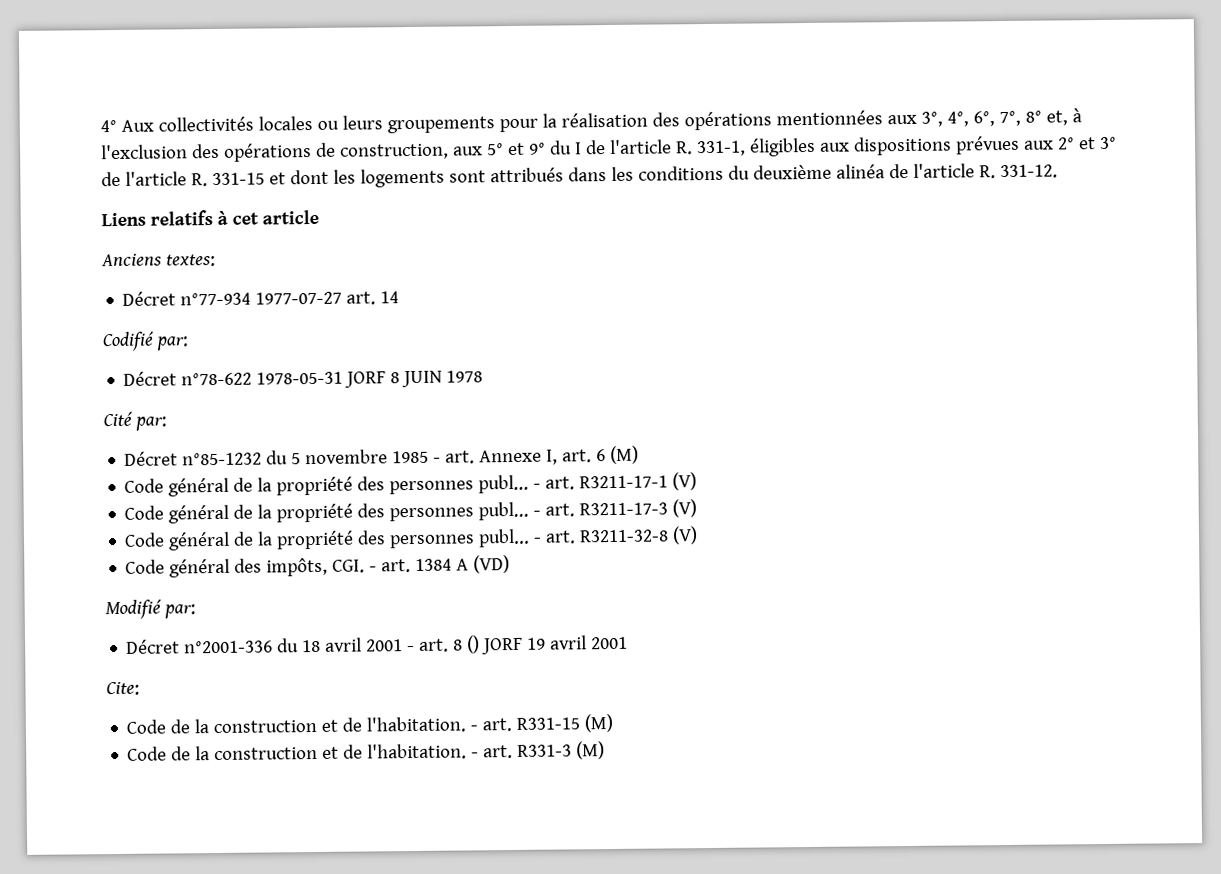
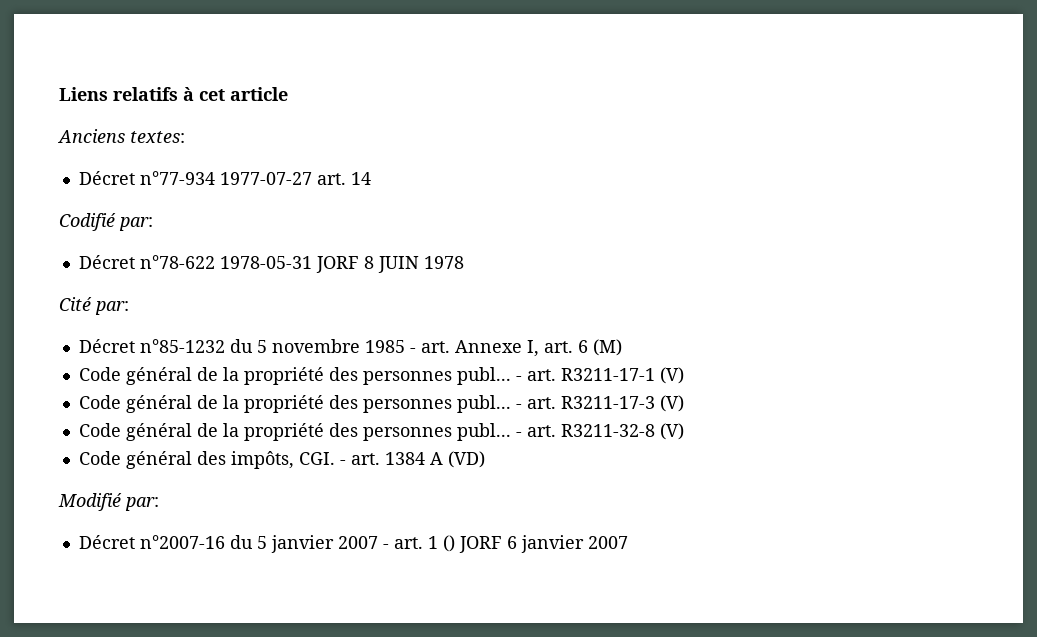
- 4° Aux collectivités locales ou leurs groupements pour la réalisation des opérations mentionnées aux 3°, 4°, 6°, 7°, 8° et, à l'exclusion des opérations de construction, aux 5° et 9° du I de l'article R. 331-1, éligibles aux dispositions prévues aux 2° et 3° de l'article R. 331-15 et dont les logements sont attribués dans les conditions du deuxième alinéa de l'article R. 331-12.
- Décret n°2001-336 du 18 avril 2001 - art. 8 () JORF 19 avril 2001
- Cite:
- Code de la construction et de l'habitation. - art. R331-15 (M)
- Code de la construction et de l'habitation. - art. R331-3 (M)
+ Décret n°2007-16 du 5 janvier 2007 - art. 1 () JORF 6 janvier 2007

